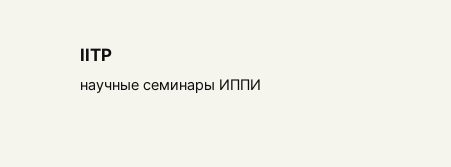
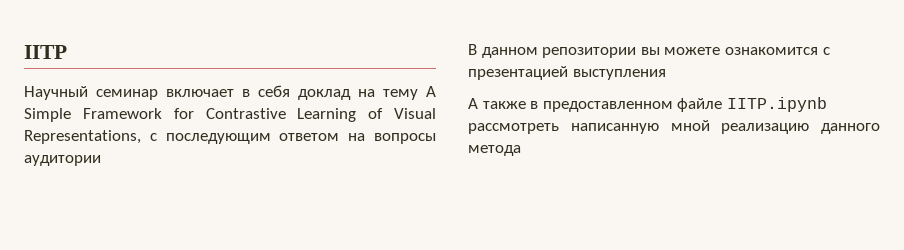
- научные семинары ИППИ
+ Научный семинар включает в себя доклад на тему A Simple Framework for Contrastive Learning of Visual Representations, с последующим ответом на вопросы аудитории
+ В данном репозитории вы можете ознакомится с презентацией выступления
+ А также в предоставленном файле IITP.ipynb рассмотреть написанную мной реализацию данного метода

